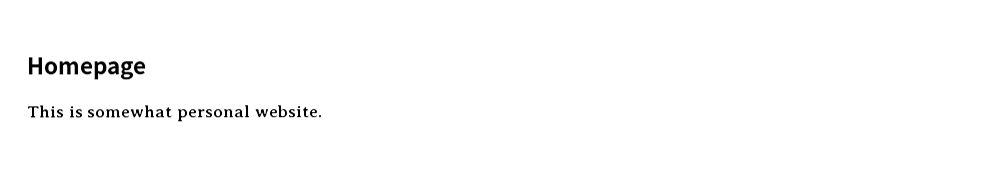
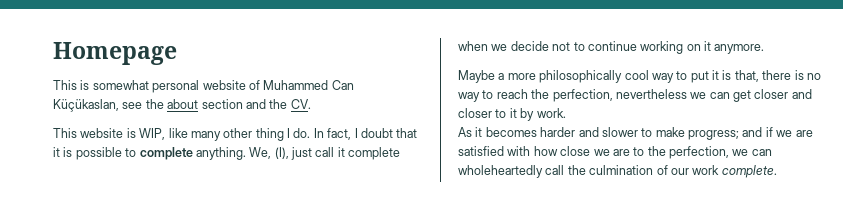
- This is somewhat personal website.
+ This is somewhat personal website of Muhammed Can Küçükaslan, see the about section and the CV.
+ This website is WIP, like many other thing I do. In fact, I doubt that it is possible to complete anything. We, (I), just call it complete when we decide not to continue working on it anymore.
+ Maybe a more philosophically cool way to put it is that, there is no way to reach the perfection, nevertheless we can get closer and closer to it by work.
+ As it becomes harder and slower to make progress; and if we are satisfied with how close we are to the perfection, we can wholeheartedly call the culmination of our work complete.

